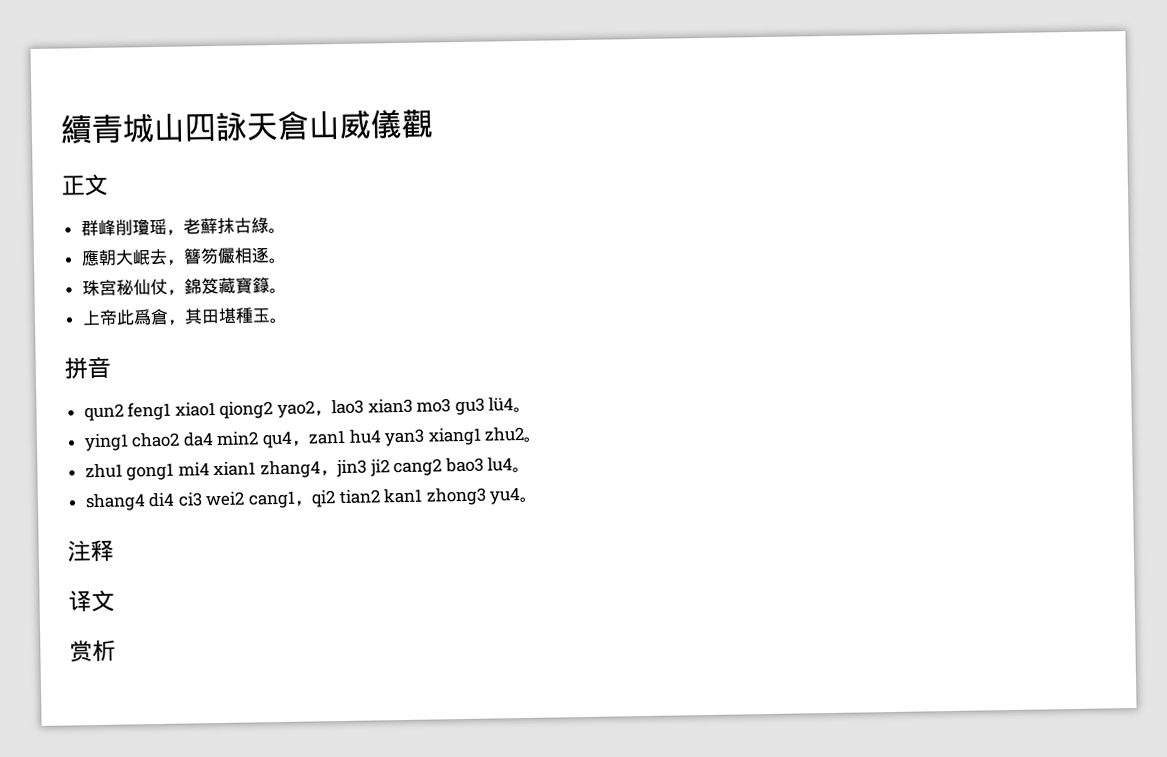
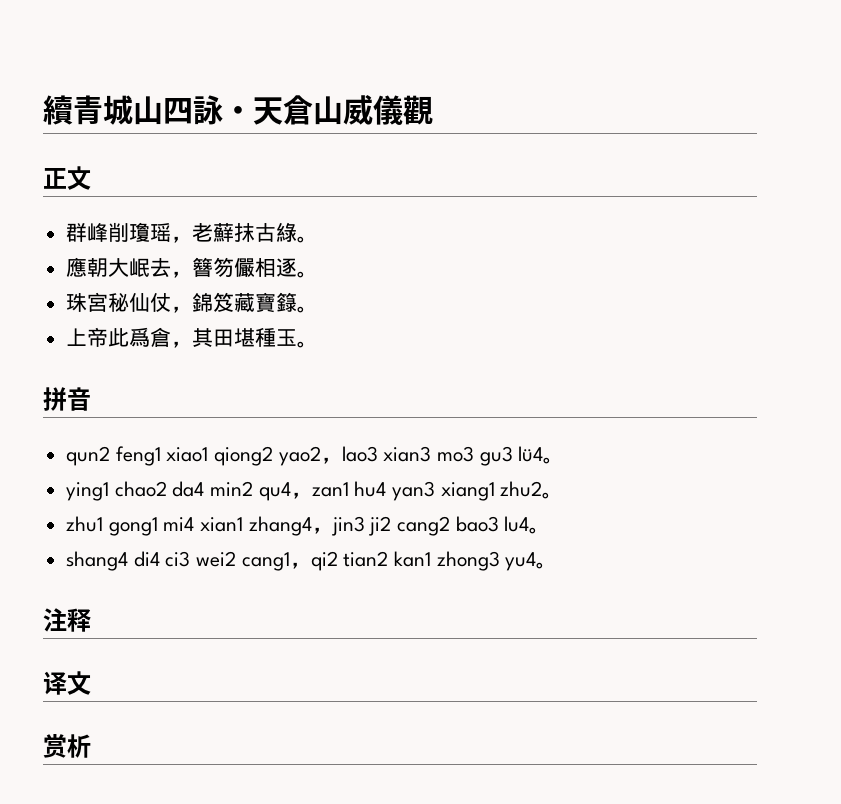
- 續青城山四詠天倉山威儀觀
+ 續青城山四詠・天倉山威儀觀

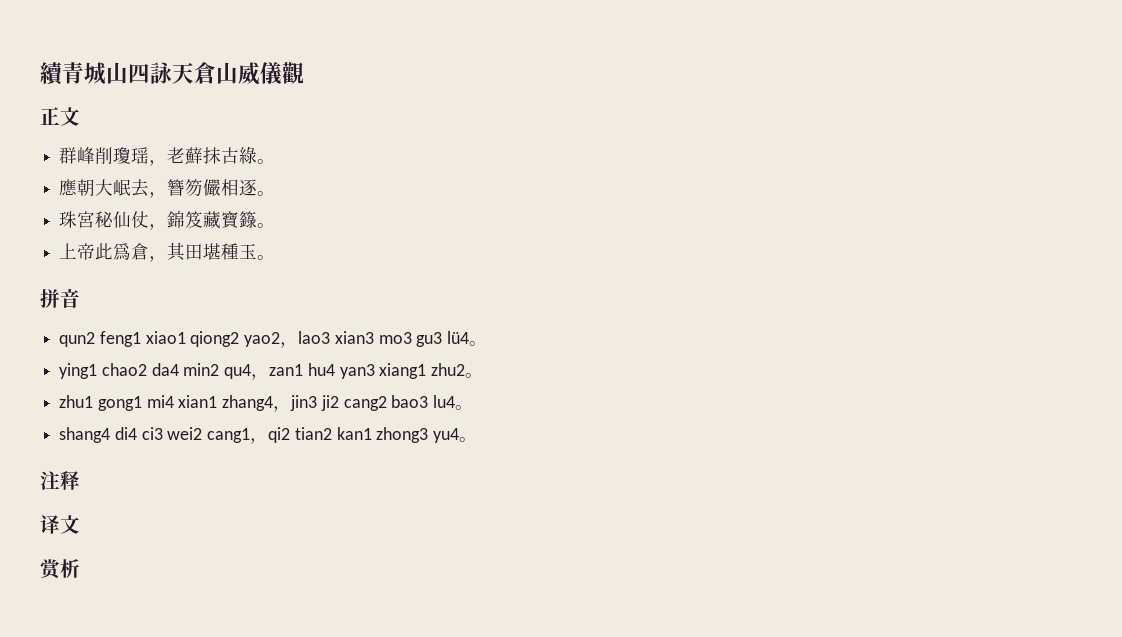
- 續青城山四詠・天倉山威儀觀
+ 續青城山四詠天倉山威儀觀

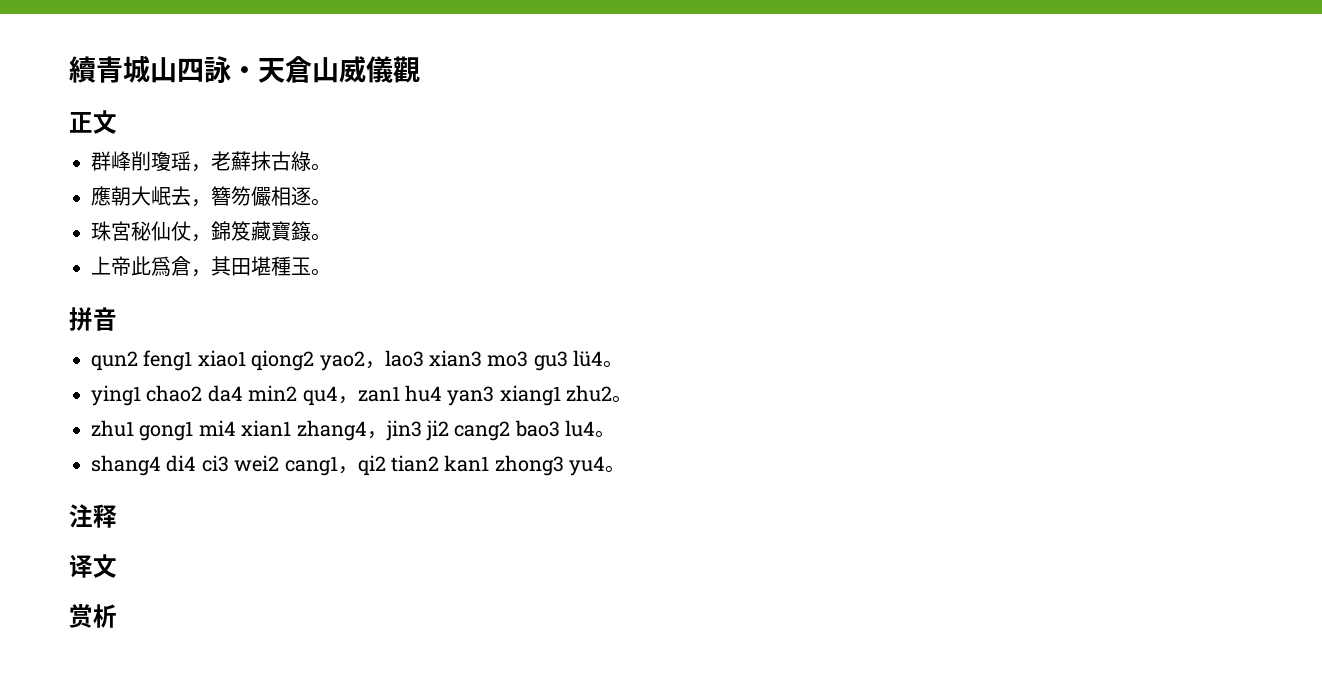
- 續青城山四詠天倉山威儀觀
+ 續青城山四詠・天倉山威儀觀

